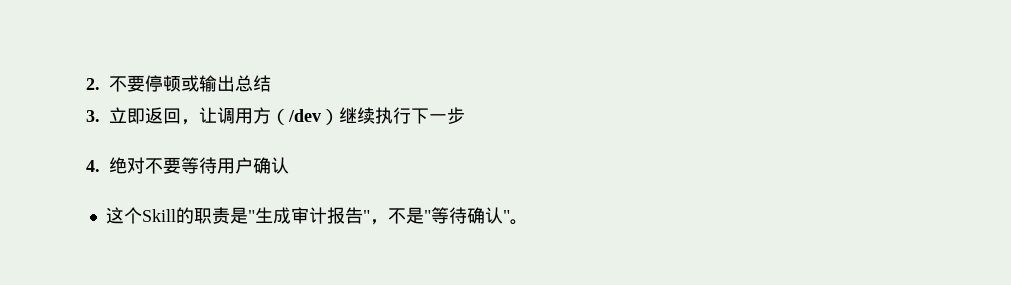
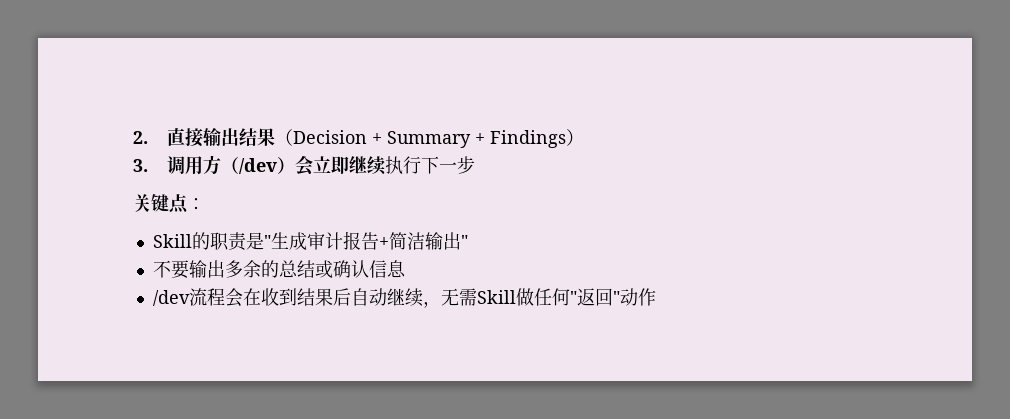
- 2.不要停顿或输出总结
- 3.立即返回，让调用方（/dev）继续执行下一步
+ 2.直接输出结果（Decision + Summary + Findings）
+ 3.调用方（/dev）会立即继续执行下一步
- 4.绝对不要等待用户确认
- 这个Skill的职责是"生成审计报告"，不是"等待确认"。
+ 关键点：
+ Skill的职责是"生成审计报告+简洁输出"
+ 不要输出多余的总结或确认信息
+ /dev流程会在收到结果后自动继续，无需Skill做任何"返回"动作

